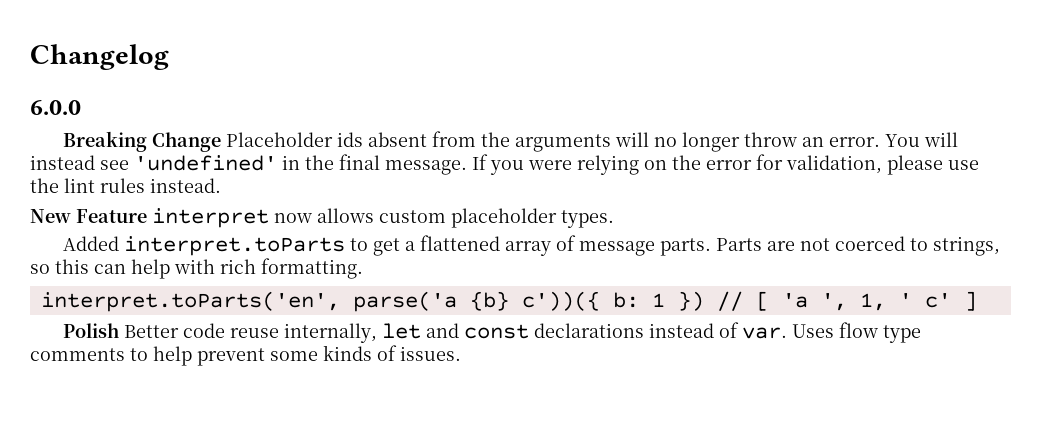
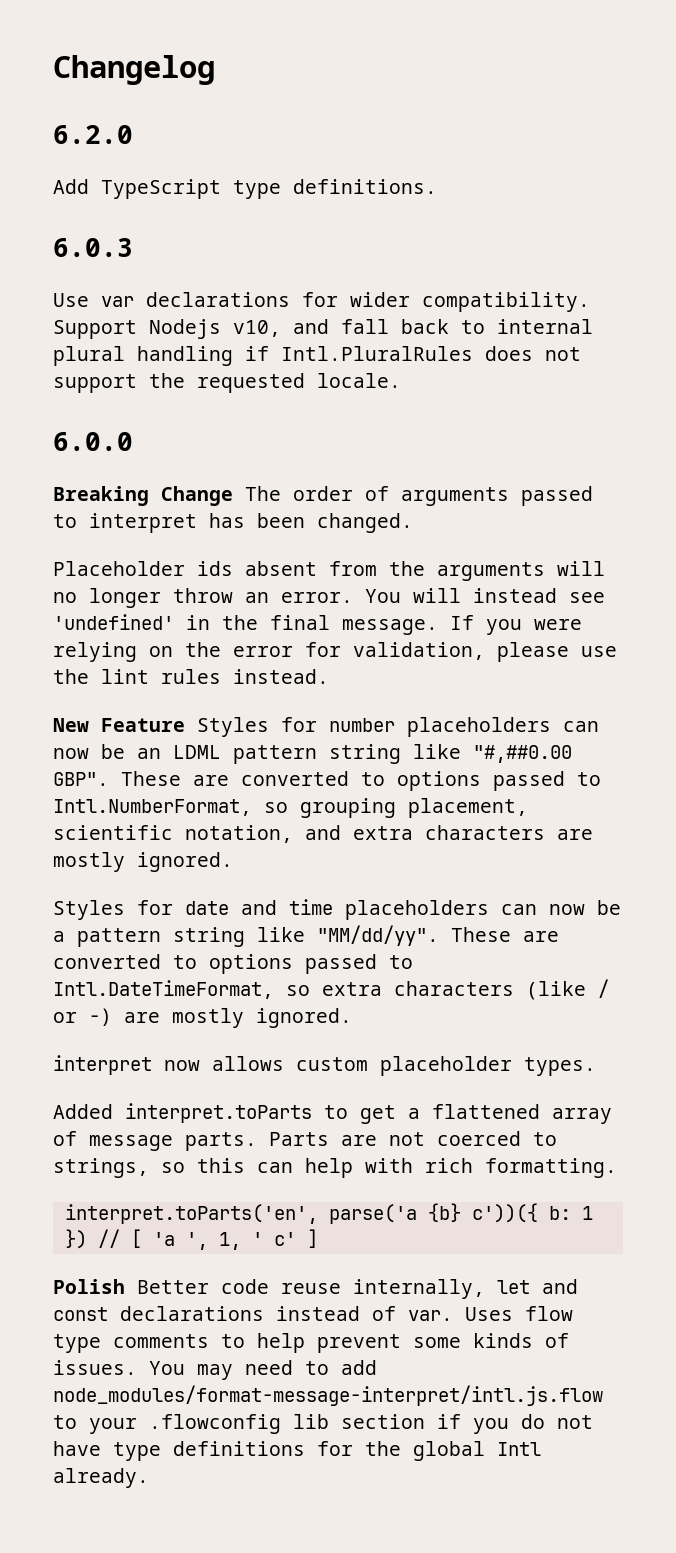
+ 6.2.0
+ Add TypeScript type definitions.
+ 6.0.3
+ Use var declarations for wider compatibility. Support Nodejs v10, and fall back to internal plural handling if Intl.PluralRules does not support the requested locale.
  6.0.0
- Breaking Change Placeholder ids absent from the arguments will no longer throw an error.
+ Breaking Change The order of arguments passed to interpret has been changed.
+ Placeholder ids absent from the arguments will no longer throw an error.
- New Feature interpret now allows custom placeholder types.
+ New Feature Styles for number placeholders can now be an LDML pattern string like "#,##0.00 GBP". These are converted to options passed to Intl.NumberFormat, so grouping placement, scientific notation, and extra characters are mostly ignored.
+ Styles for date and time placeholders can now be a pattern string like "MM/dd/yy". These are converted to options passed to Intl.DateTimeFormat, so extra characters (like / or -) are mostly ignored.
+ interpret now allows custom placeholder types.
+ You may need to add node_modules/format-message-interpret/intl.js.flow to your .flowconfig lib section if you do not have type definitions for the global Intl already.

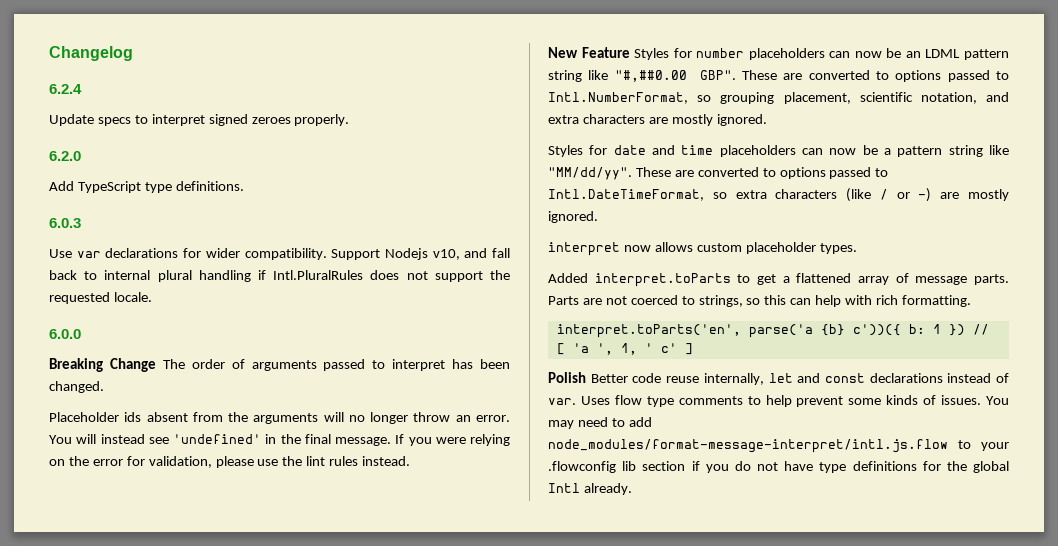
+ 6.2.4
+ Update specs to interpret signed zeroes properly.

